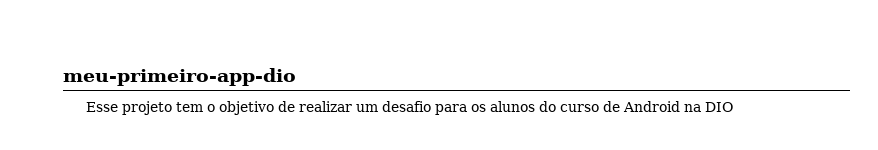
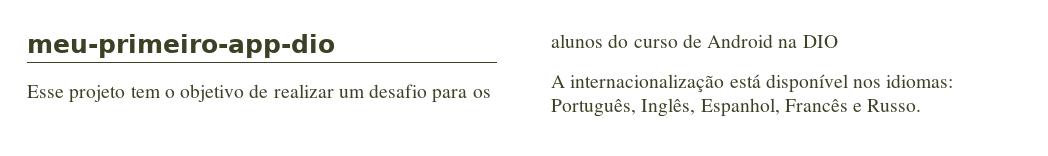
+ A internacionalização está disponível nos idiomas: Português, Inglês, Espanhol, Francês e Russo.

